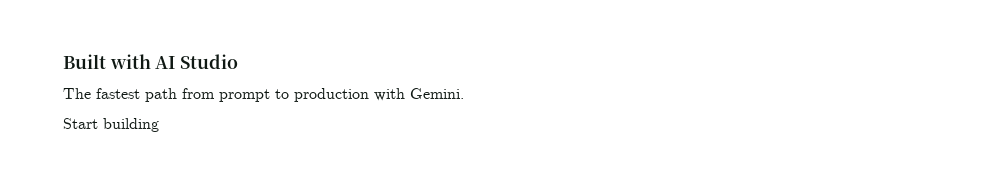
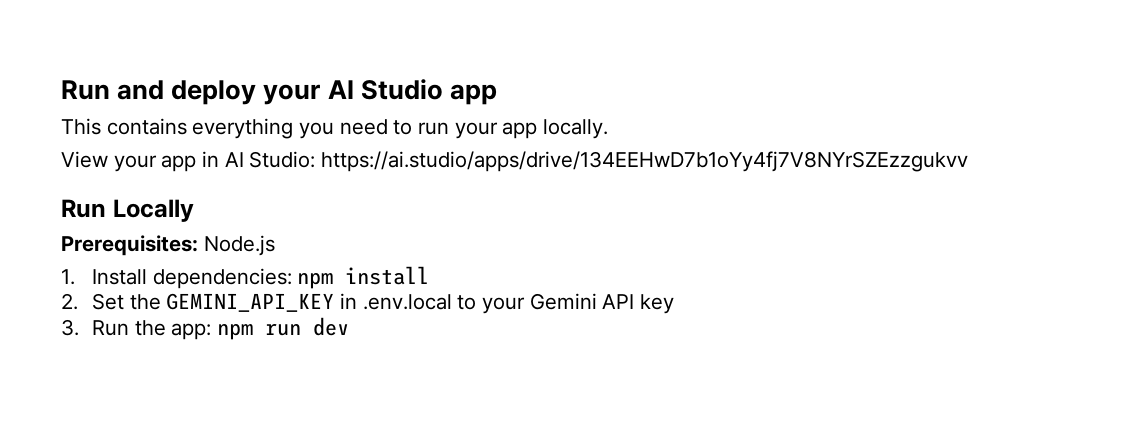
- Built with AI Studio
- The fastest path from prompt to production with Gemini.
- Start building
+ Run and deploy your AI Studio app
+ This contains everything you need to run your app locally.
+ View your app in AI Studio: https://ai.studio/apps/drive/134EEHwD7b1oYy4fj7V8NYrSZEzzgukvv
+ Run Locally
+ Prerequisites: Node.js
+ 1. Install dependencies: npm install
+ 2. Set the GEMINI_API_KEY in .env.local to your Gemini API key
+ 3. Run the app: npm run dev

